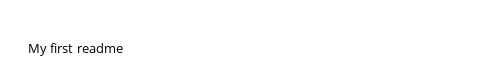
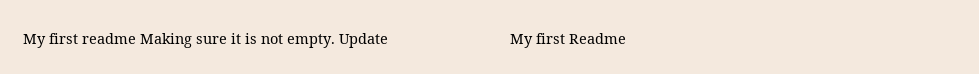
- My first readme
+ My first readme Making sure it is not empty. Update
+ My first Readme

